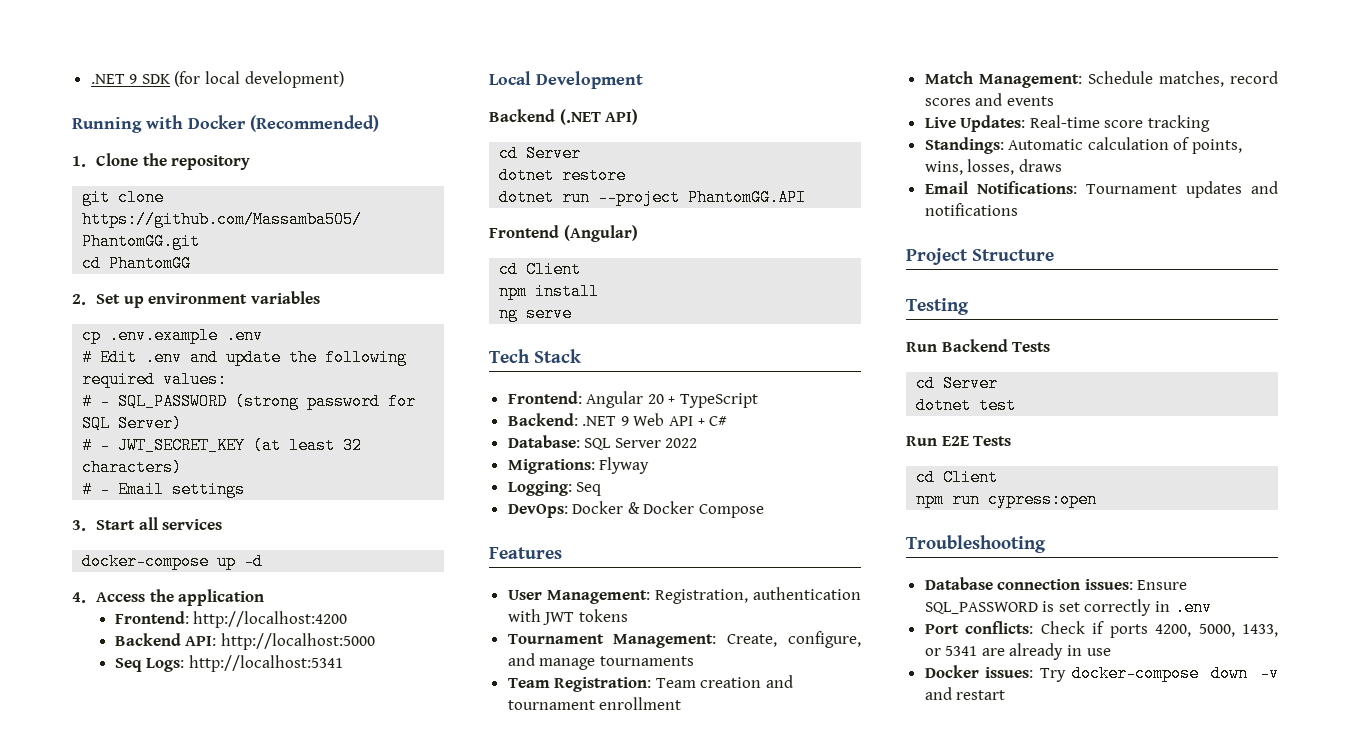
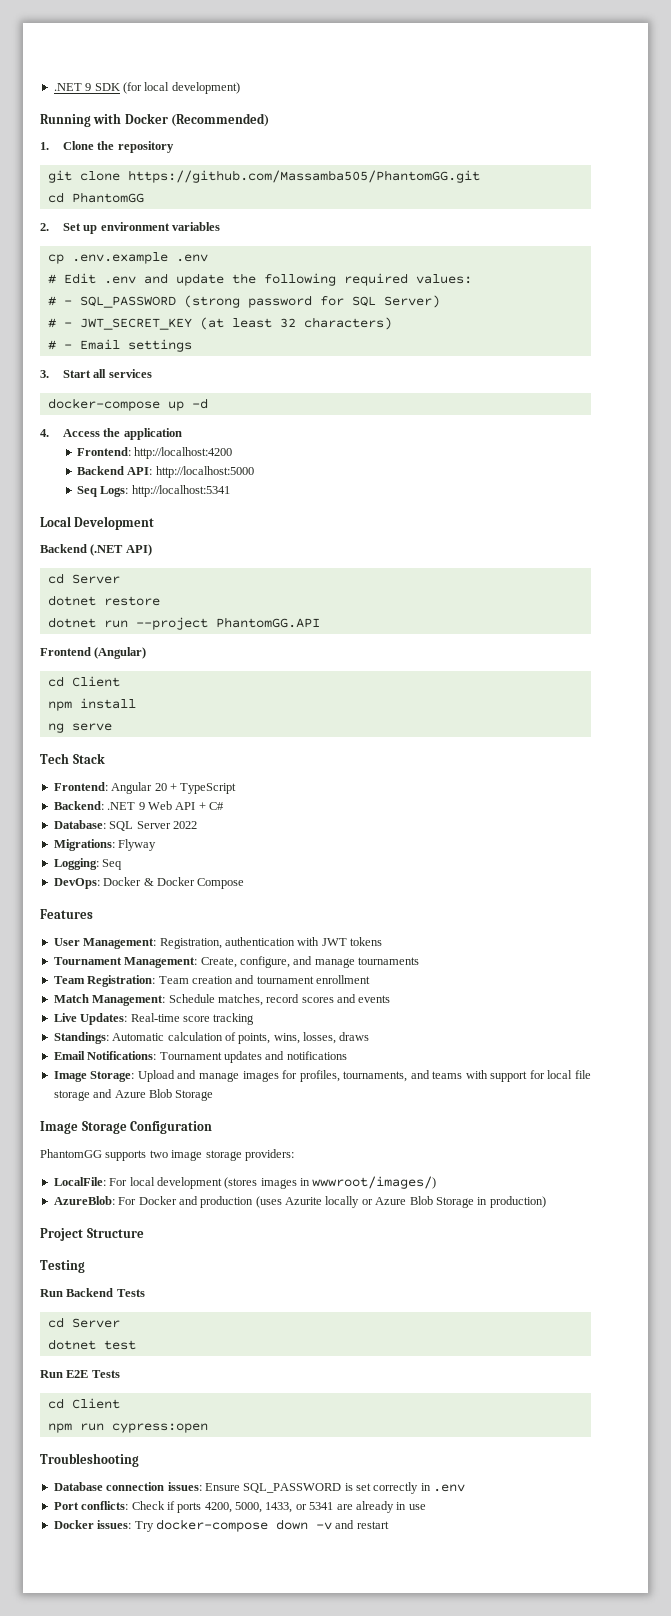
+ Image Storage: Upload and manage images for profiles, tournaments, and teams with support for local file storage and Azure Blob Storage
+ Image Storage Configuration
+ PhantomGG supports two image storage providers:
+ LocalFile: For local development (stores images in wwwroot/images/)
+ AzureBlob: For Docker and production (uses Azurite locally or Azure Blob Storage in production)

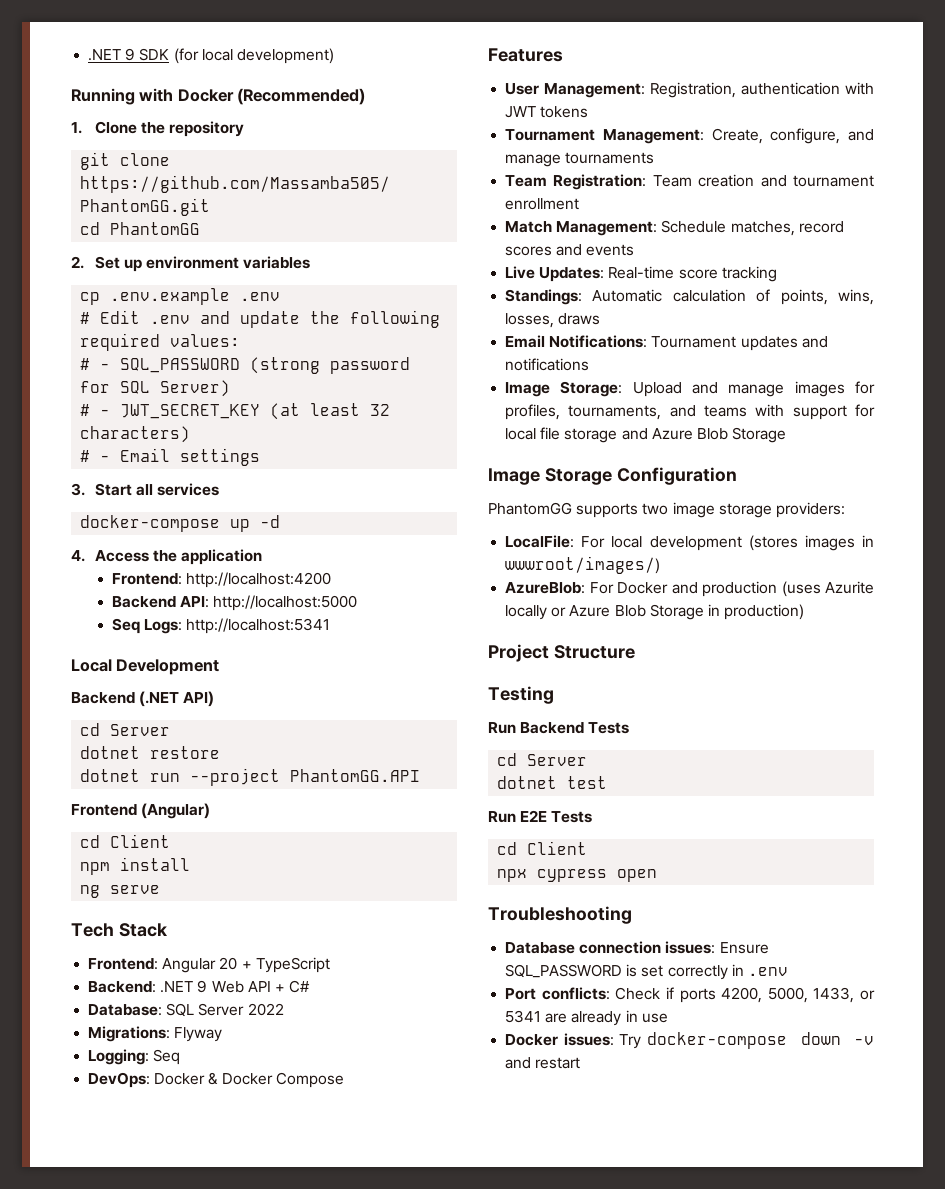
- npm run cypress:open
+ npx cypress open

